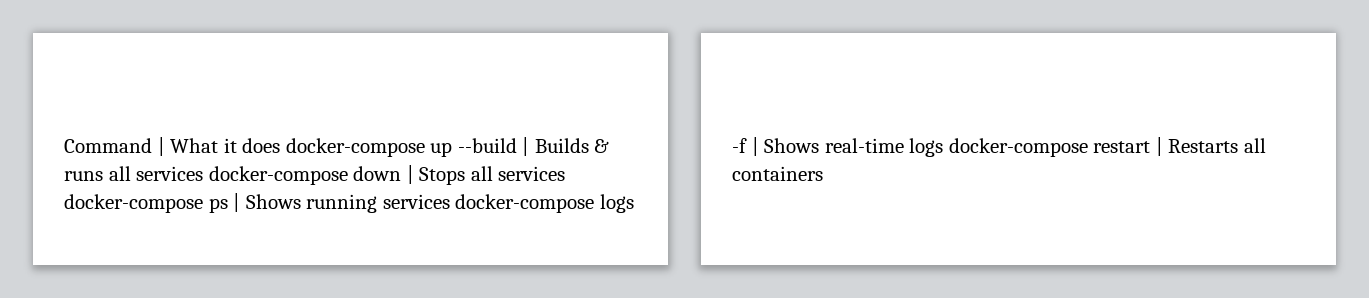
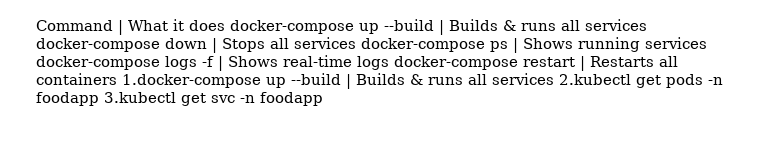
- Command | What it does docker-compose up --build | Builds & runs all services docker-compose down | Stops all services docker-compose ps | Shows running services docker-compose logs -f | Shows real-time logs docker-compose restart | Restarts all containers
+ Command | What it does docker-compose up --build | Builds & runs all services docker-compose down | Stops all services docker-compose ps | Shows running services docker-compose logs -f | Shows real-time logs docker-compose restart | Restarts all containers 1.docker-compose up --build | Builds & runs all services 2.kubectl get pods -n foodapp 3.kubectl get svc -n foodapp

